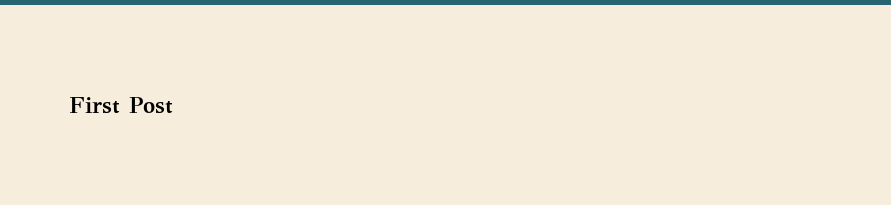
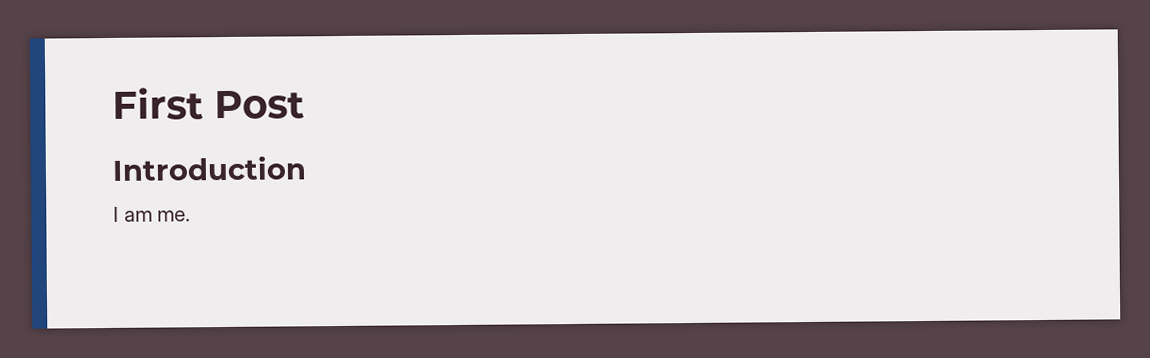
+ Introduction
+ I am me.

